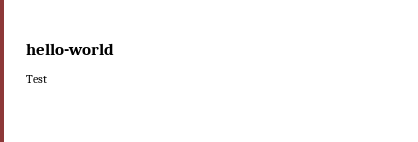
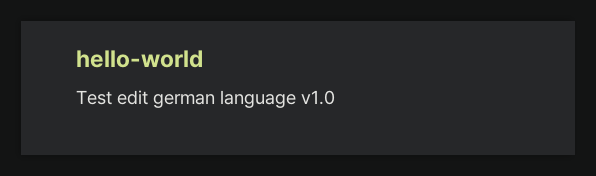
- Test
+ Test edit german language v1.0

